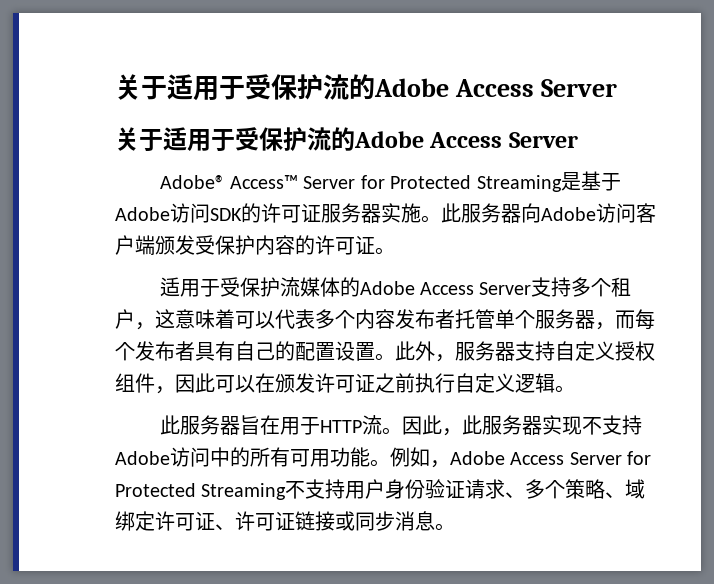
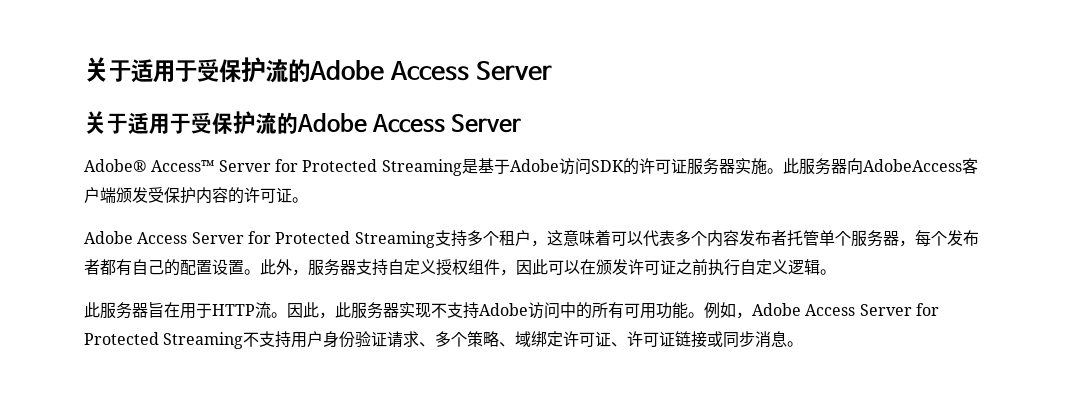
- 此服务器向Adobe访问客户端颁发受保护内容的许可证。
+ 此服务器向AdobeAccess客户端颁发受保护内容的许可证。
- 适用于受保护流媒体的Adobe Access Server支持多个租户，这意味着可以代表多个内容发布者托管单个服务器，而每个发布者具有自己的配置设置。
+ Adobe Access Server for Protected Streaming支持多个租户，这意味着可以代表多个内容发布者托管单个服务器，每个发布者都有自己的配置设置。

